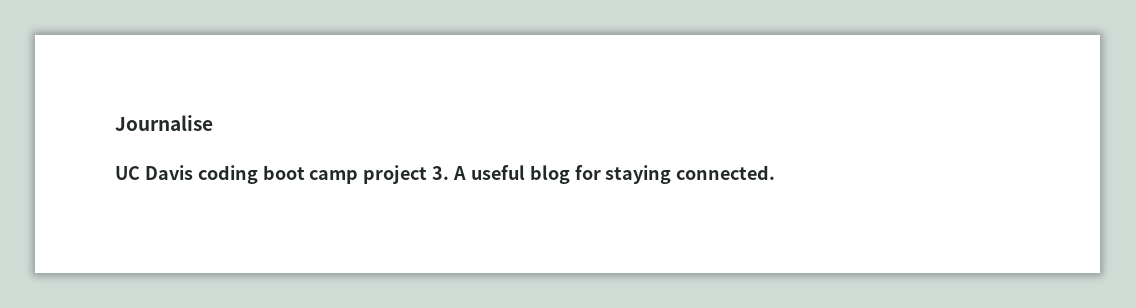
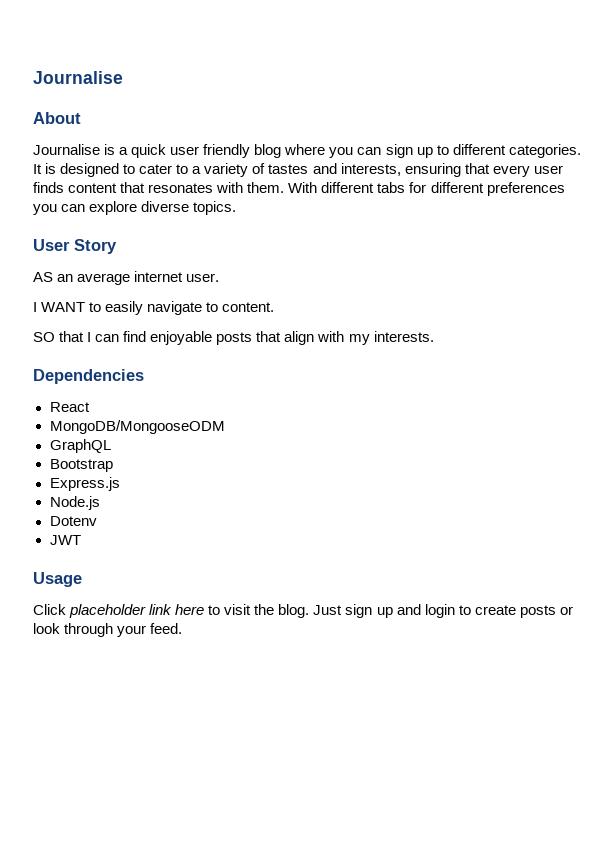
- UC Davis coding boot camp project 3. A useful blog for staying connected.
+ About
+ Journalise is a quick user friendly blog where you can sign up to different categories. It is designed to cater to a variety of tastes and interests, ensuring that every user finds content that resonates with them. With different tabs for different preferences you can explore diverse topics.
+ User Story
+ AS an average internet user.
+ I WANT to easily navigate to content.
+ SO that I can find enjoyable posts that align with my interests.
+ Dependencies
+ React
+ MongoDB/MongooseODM
+ GraphQL
+ Bootstrap
+ Express.js
+ Node.js
+ Dotenv
+ JWT
+ Usage
+ Click placeholder link here to visit the blog. Just sign up and login to create posts or look through your feed.

